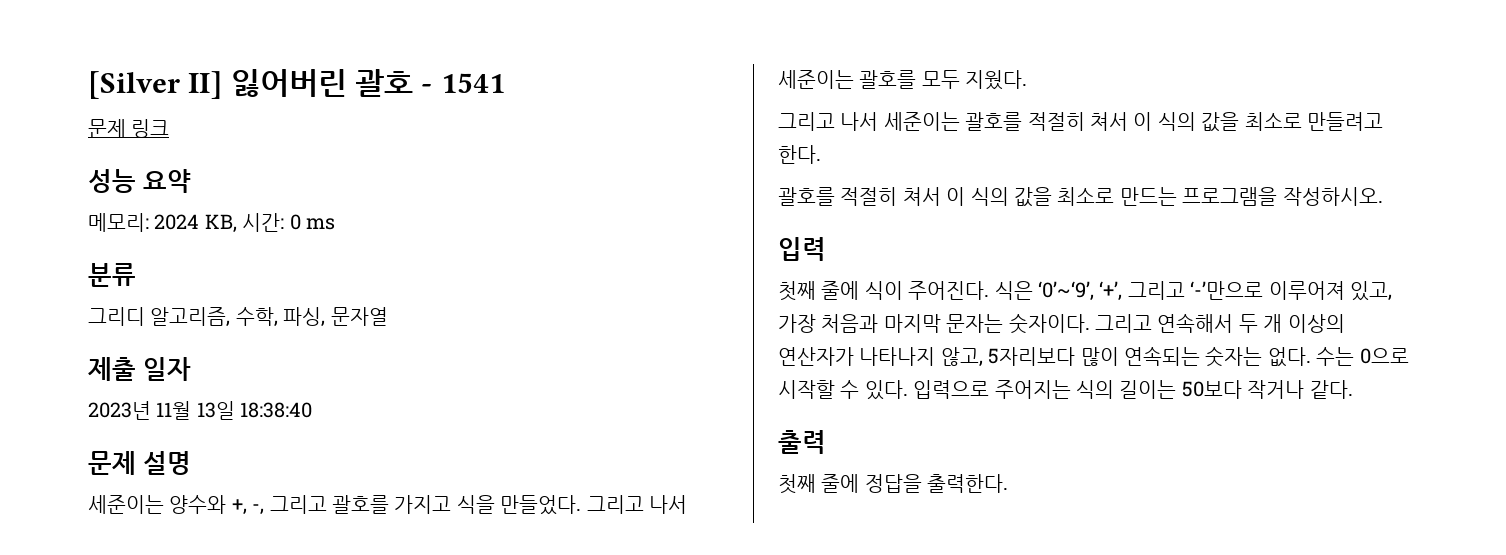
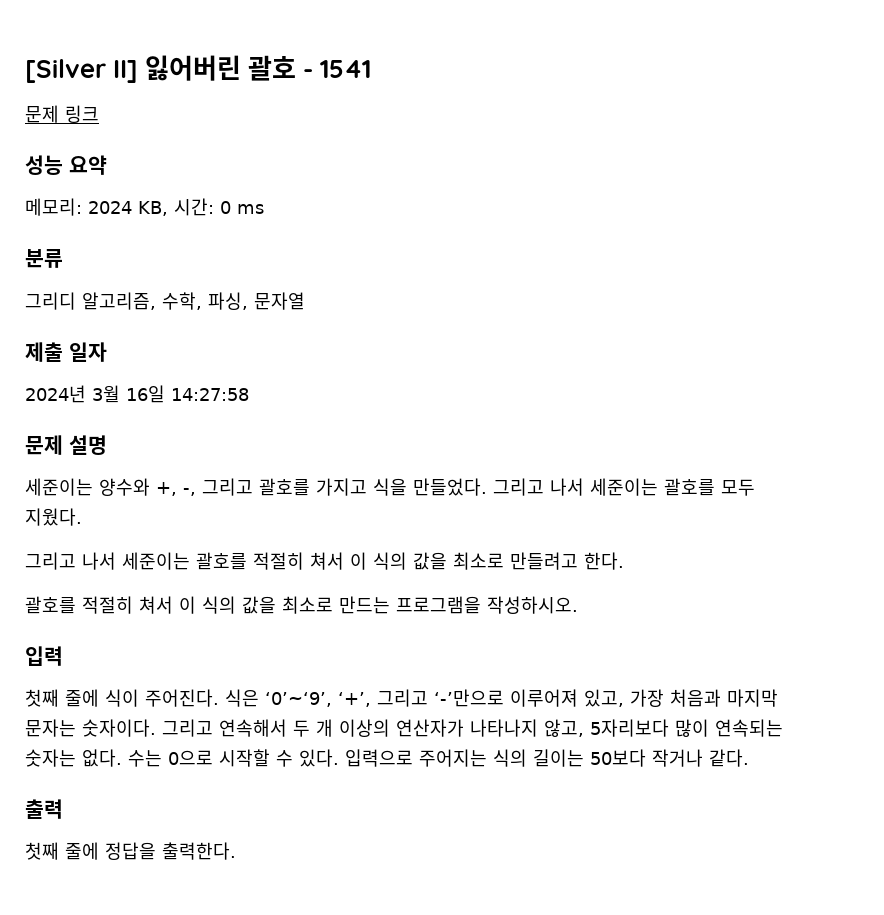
- 2023년 11월 13일 18:38:40
+ 2024년 3월 16일 14:27:58

